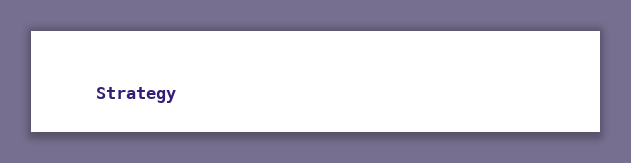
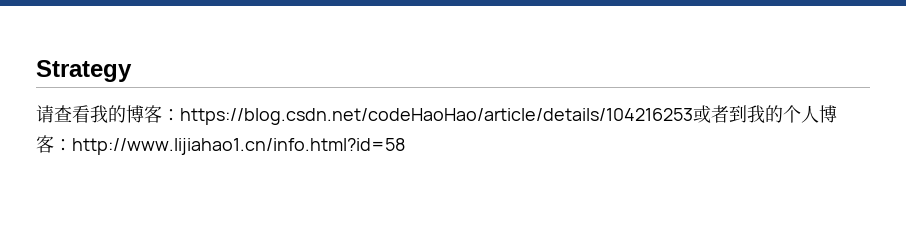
+ 请查看我的博客：https://blog.csdn.net/codeHaoHao/article/details/104216253或者到我的个人博客：http://www.lijiahao1.cn/info.html?id=58

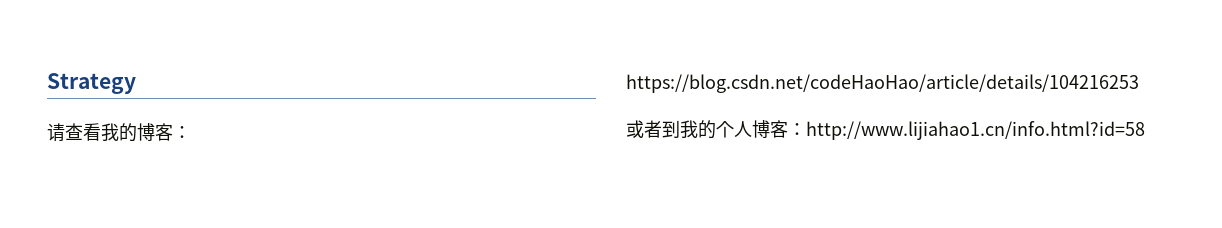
- 请查看我的博客：https://blog.csdn.net/codeHaoHao/article/details/104216253或者到我的个人博客：http://www.lijiahao1.cn/info.html?id=58
+ 请查看我的博客：https://blog.csdn.net/codeHaoHao/article/details/104216253
+ 或者到我的个人博客：http://www.lijiahao1.cn/info.html?id=58

